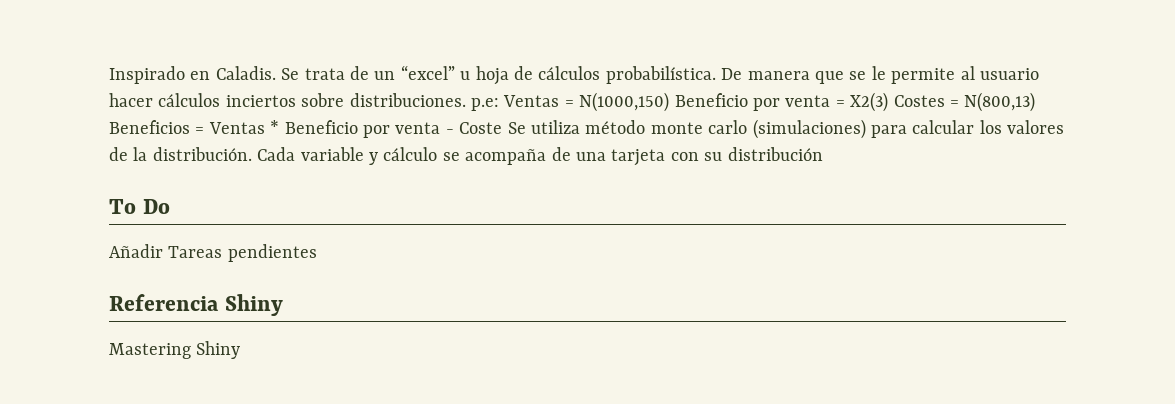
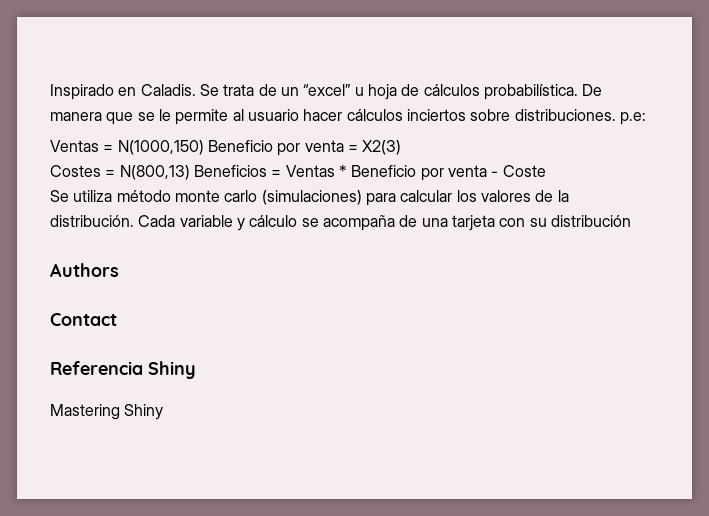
- De manera que se le permite al usuario hacer cálculos inciertos sobre distribuciones. p.e: Ventas = N(1000,150) Beneficio por venta = X2(3) Costes = N(800,13) Beneficios = Ventas * Beneficio por venta - Coste Se utiliza método monte carlo (simulaciones) para calcular los valores de la distribución.
+ De manera que se le permite al usuario hacer cálculos inciertos sobre distribuciones. p.e:
+ Ventas = N(1000,150) Beneficio por venta = X2(3)
+ Costes = N(800,13) Beneficios = Ventas * Beneficio por venta - Coste
+ Se utiliza método monte carlo (simulaciones) para calcular los valores de la distribución.
- To Do
- Añadir Tareas pendientes
+ Authors
+ Contact

